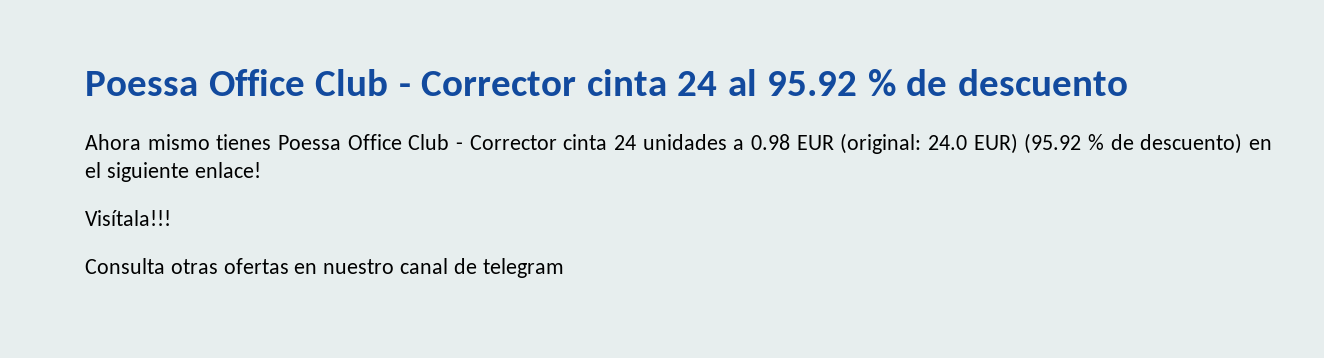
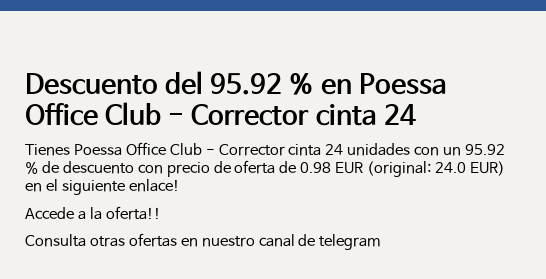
- Poessa Office Club - Corrector cinta 24 al 95.92 % de descuento
- Ahora mismo tienes Poessa Office Club - Corrector cinta 24 unidades a 0.98 EUR (original: 24.0 EUR) (95.92 % de descuento) en el siguiente enlace!
+ Descuento del 95.92 % en Poessa Office Club - Corrector cinta 24
+ Tienes Poessa Office Club - Corrector cinta 24 unidades con un 95.92 % de descuento con precio de oferta de 0.98 EUR (original: 24.0 EUR) en el siguiente enlace!
- Visítala!!!
+ Accede a la oferta!!

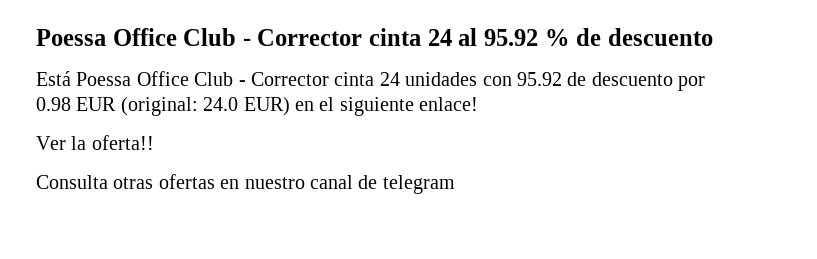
- Descuento del 95.92 % en Poessa Office Club - Corrector cinta 24
- Tienes Poessa Office Club - Corrector cinta 24 unidades con un 95.92 % de descuento con precio de oferta de 0.98 EUR (original: 24.0 EUR) en el siguiente enlace!
+ Poessa Office Club - Corrector cinta 24 al 95.92 % de descuento
+ Está Poessa Office Club - Corrector cinta 24 unidades con 95.92 de descuento por 0.98 EUR (original: 24.0 EUR) en el siguiente enlace!
- Accede a la oferta!!
+ Ver la oferta!!

